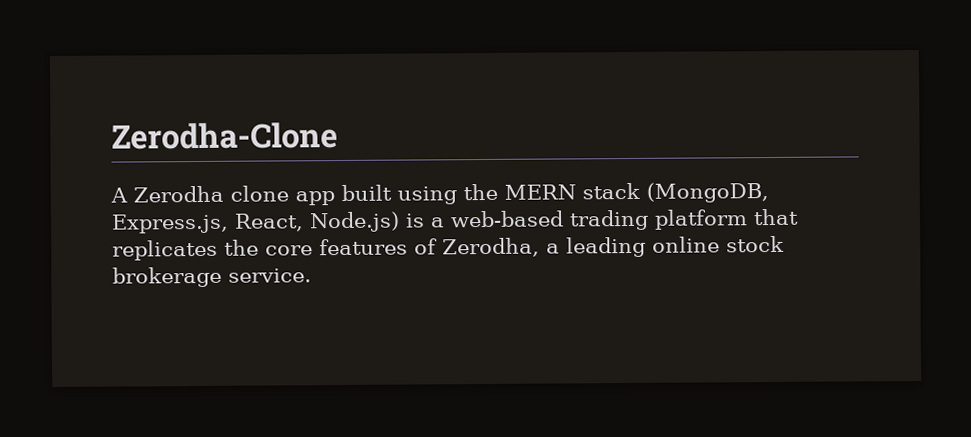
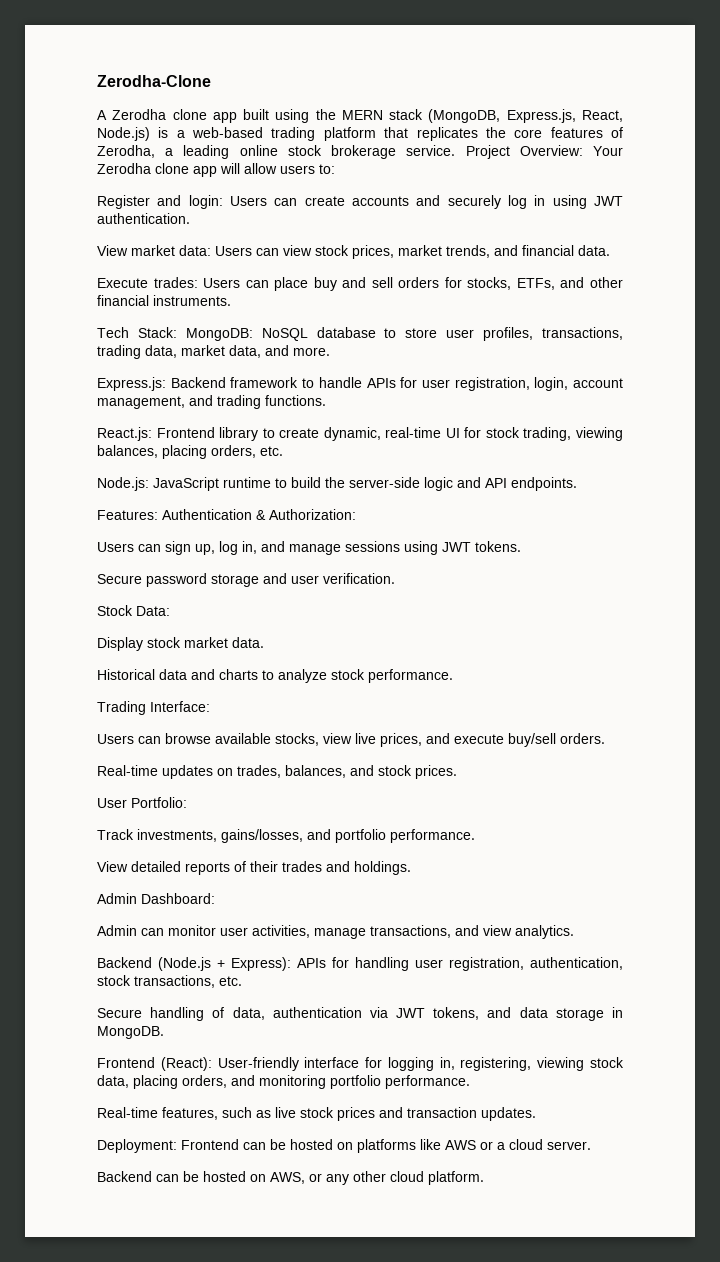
+ Project Overview: Your Zerodha clone app will allow users to:
+ Register and login: Users can create accounts and securely log in using JWT authentication.
+ View market data: Users can view stock prices, market trends, and financial data.
+ Execute trades: Users can place buy and sell orders for stocks, ETFs, and other financial instruments.
+ Tech Stack: MongoDB: NoSQL database to store user profiles, transactions, trading data, market data, and more.
+ Express.js: Backend framework to handle APIs for user registration, login, account management, and trading functions.
+ React.js: Frontend library to create dynamic, real-time UI for stock trading, viewing balances, placing orders, etc.
+ Node.js: JavaScript runtime to build the server-side logic and API endpoints.
+ Features: Authentication & Authorization:
+ Users can sign up, log in, and manage sessions using JWT tokens.
+ Secure password storage and user verification.
+ Stock Data:
+ Display stock market data.
+ Historical data and charts to analyze stock performance.
+ Trading Interface:
+ Users can browse available stocks, view live prices, and execute buy/sell orders.
+ Real-time updates on trades, balances, and stock prices.
+ User Portfolio:
+ Track investments, gains/losses, and portfolio performance.
+ View detailed reports of their trades and holdings.
+ Admin Dashboard:
+ Admin can monitor user activities, manage transactions, and view analytics.
+ Backend (Node.js + Express): APIs for handling user registration, authentication, stock transactions, etc.
+ Secure handling of data, authentication via JWT tokens, and data storage in MongoDB.
+ Frontend (React): User-friendly interface for logging in, registering, viewing stock data, placing orders, and monitoring portfolio performance.
+ Real-time features, such as live stock prices and transaction updates.
+ Deployment: Frontend can be hosted on platforms like AWS or a cloud server.
+ Backend can be hosted on AWS, or any other cloud platform.

